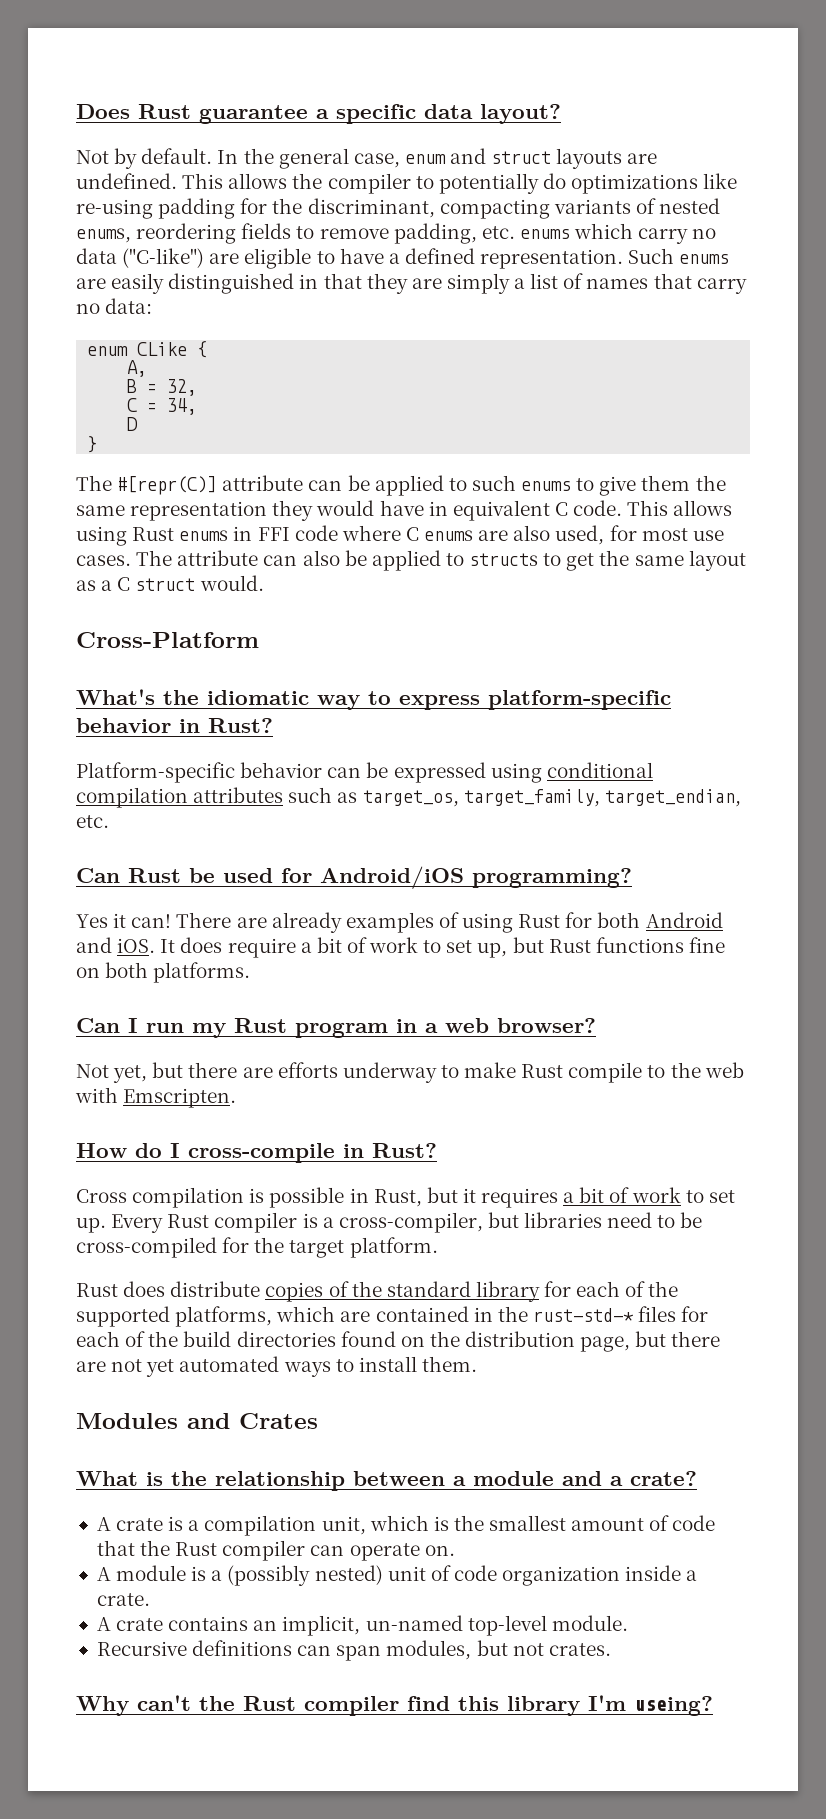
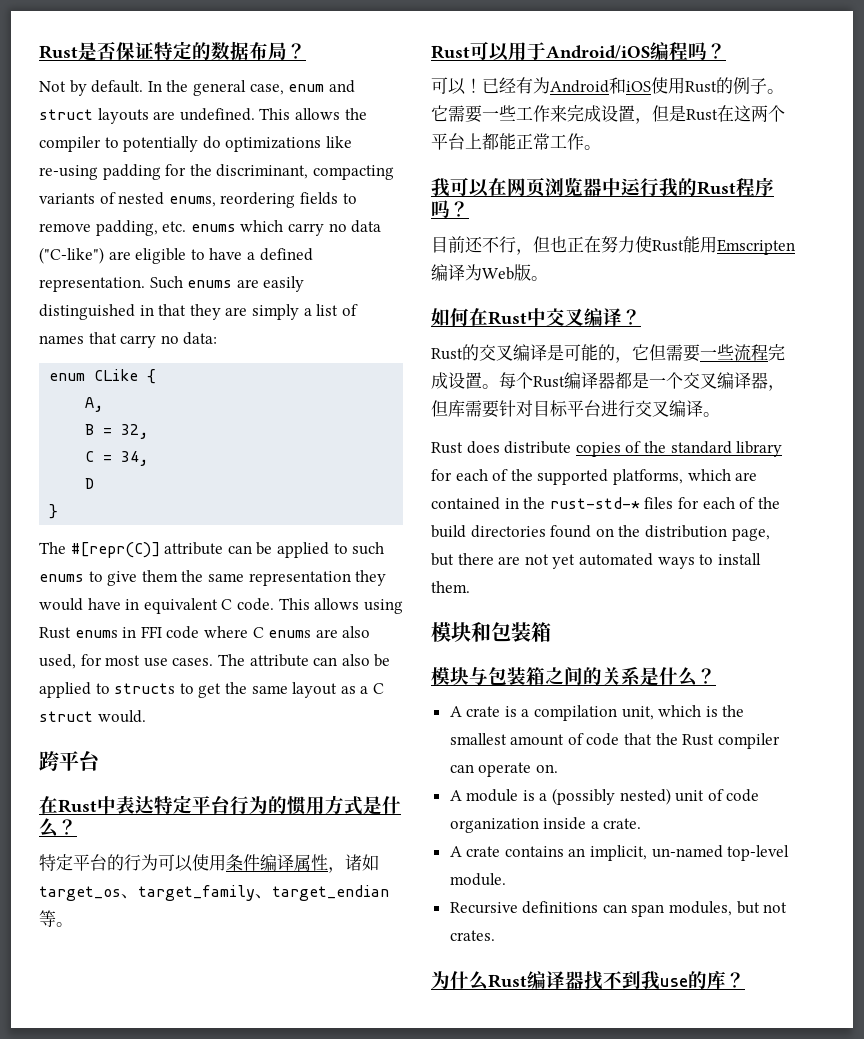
- Does Rust guarantee a specific data layout?
+ Rust是否保证特定的数据布局？
- Cross-Platform
- What's the idiomatic way to express platform-specific behavior in Rust?
- Platform-specific behavior can be expressed using conditional compilation attributes such as target_os, target_family, target_endian, etc.
- Can Rust be used for Android/iOS programming?
- Yes it can! There are already examples of using Rust for both Android and iOS. It does require a bit of work to set up, but Rust functions fine on both platforms.
- Can I run my Rust program in a web browser?
- Not yet, but there are efforts underway to make Rust compile to the web with Emscripten.
- How do I cross-compile in Rust?
- Cross compilation is possible in Rust, but it requires a bit of work to set up. Every Rust compiler is a cross-compiler, but libraries need to be cross-compiled for the target platform.
+ 跨平台
+ 在Rust中表达特定平台行为的惯用方式是什么？
+ 特定平台的行为可以使用条件编译属性，诸如target_os、target_family、target_endian等。
+ Rust可以用于Android/iOS编程吗？
+ 可以！已经有为Android和iOS使用Rust的例子。它需要一些工作来完成设置，但是Rust在这两个平台上都能正常工作。
+ 我可以在网页浏览器中运行我的Rust程序吗？
+ 目前还不行，但也正在努力使Rust能用Emscripten编译为Web版。
+ 如何在Rust中交叉编译？
+ Rust的交叉编译是可能的，它但需要一些流程完成设置。每个Rust编译器都是一个交叉编译器，但库需要针对目标平台进行交叉编译。
- Modules and Crates
- What is the relationship between a module and a crate?
+ 模块和包装箱
+ 模块与包装箱之间的关系是什么？
- Why can't the Rust compiler find this library I'm useing?
+ 为什么Rust编译器找不到我use的库？

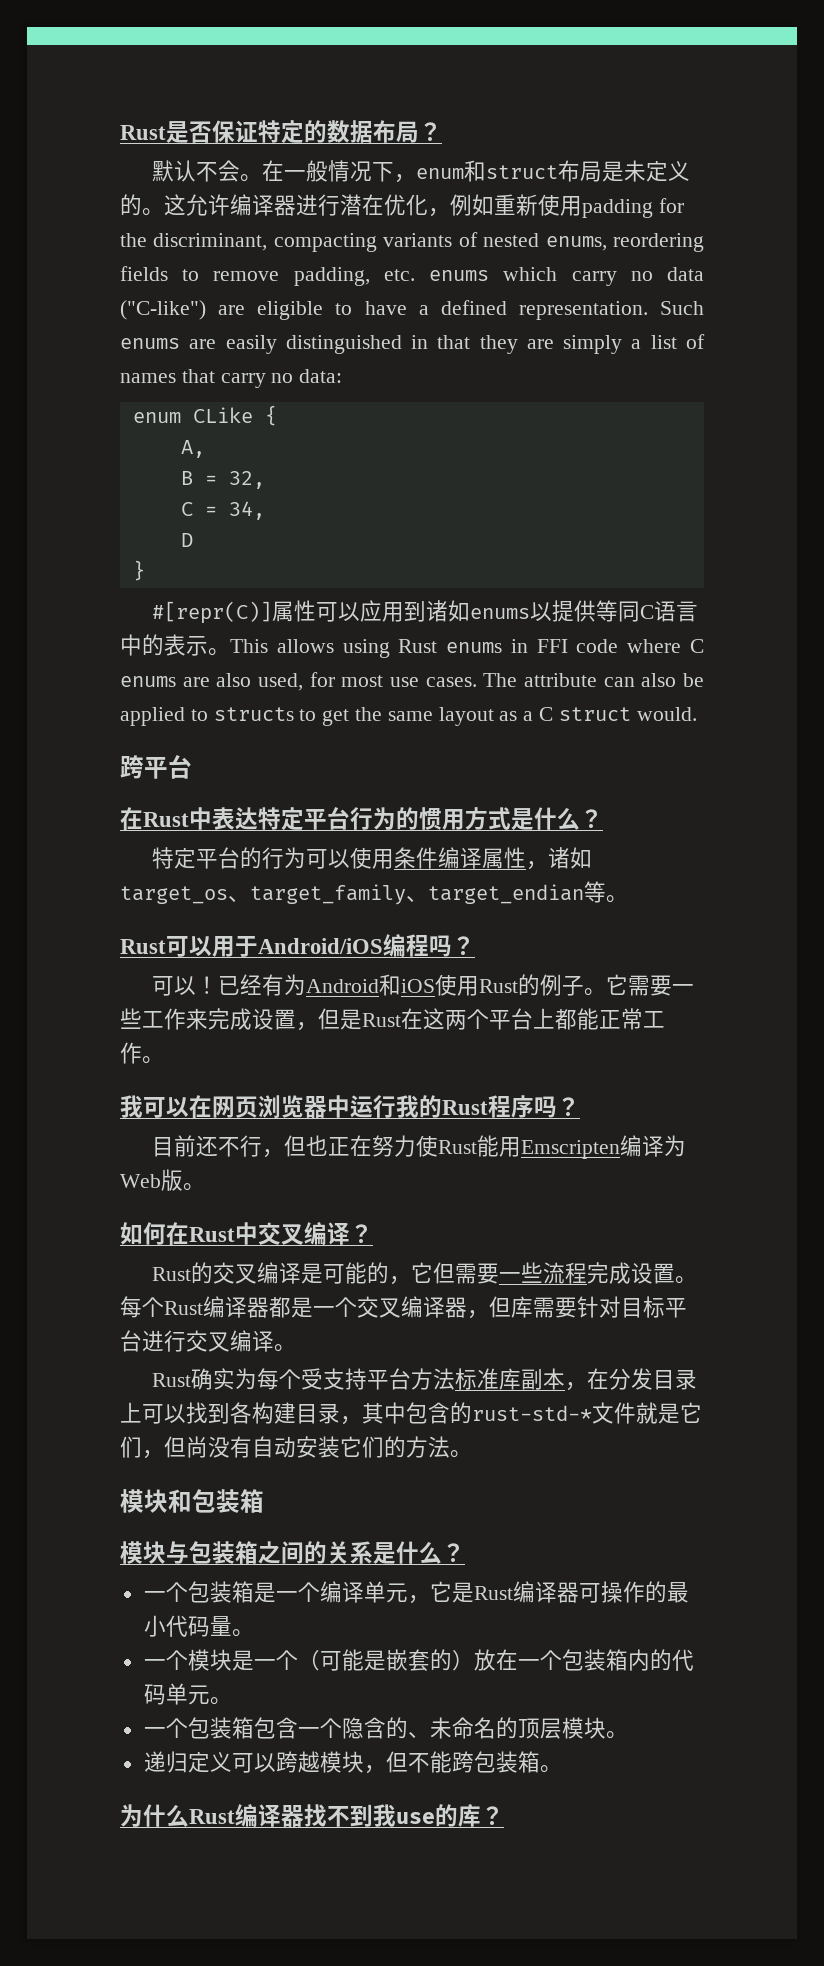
- Not by default. In the general case, enum and struct layouts are undefined. This allows the compiler to potentially do optimizations like re-using padding for the discriminant, compacting variants of nested enums, reordering fields to remove padding, etc. enums which carry no data ("C-like") are eligible to have a defined representation.
+ 默认不会。在一般情况下，enum和struct布局是未定义的。这允许编译器进行潜在优化，例如重新使用padding for the discriminant, compacting variants of nested enums, reordering fields to remove padding, etc. enums which carry no data ("C-like") are eligible to have a defined representation.
- The #[repr(C)] attribute can be applied to such enums to give them the same representation they would have in equivalent C code.
+ #[repr(C)]属性可以应用到诸如enums以提供等同C语言中的表示。
- Rust does distribute copies of the standard library for each of the supported platforms, which are contained in the rust-std-* files for each of the build directories found on the distribution page, but there are not yet automated ways to install them.
+ Rust确实为每个受支持平台方法标准库副本，在分发目录上可以找到各构建目录，其中包含的rust-std-*文件就是它们，但尚没有自动安装它们的方法。
- A crate is a compilation unit, which is the smallest amount of code that the Rust compiler can operate on.
- A module is a (possibly nested) unit of code organization inside a crate.
- A crate contains an implicit, un-named top-level module.
- Recursive definitions can span modules, but not crates.
+ 一个包装箱是一个编译单元，它是Rust编译器可操作的最小代码量。
+ 一个模块是一个（可能是嵌套的）放在一个包装箱内的代码单元。
+ 一个包装箱包含一个隐含的、未命名的顶层模块。
+ 递归定义可以跨越模块，但不能跨包装箱。

